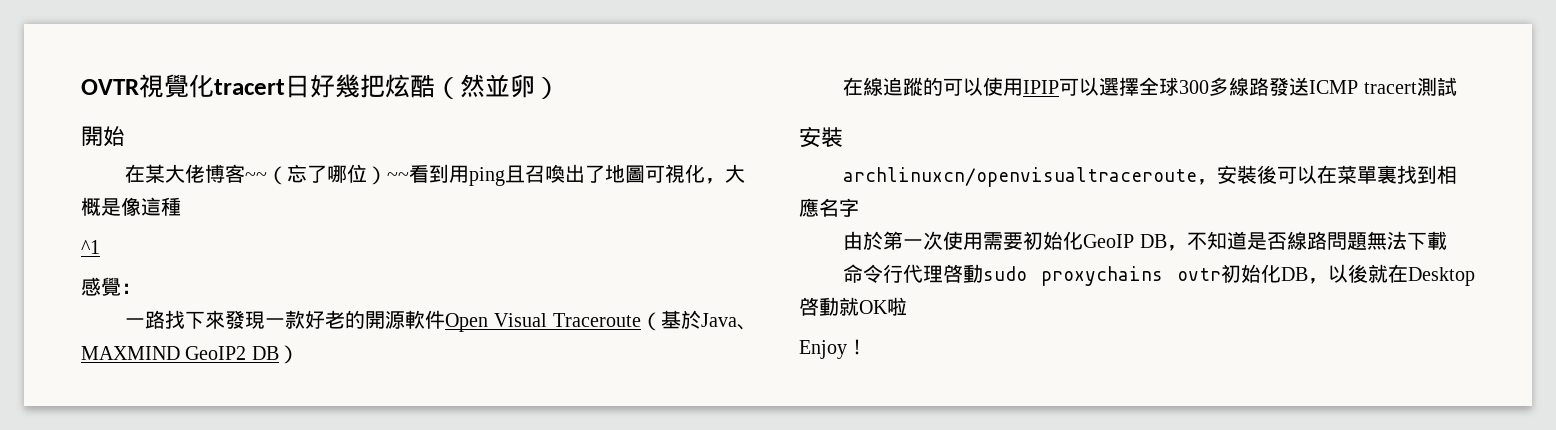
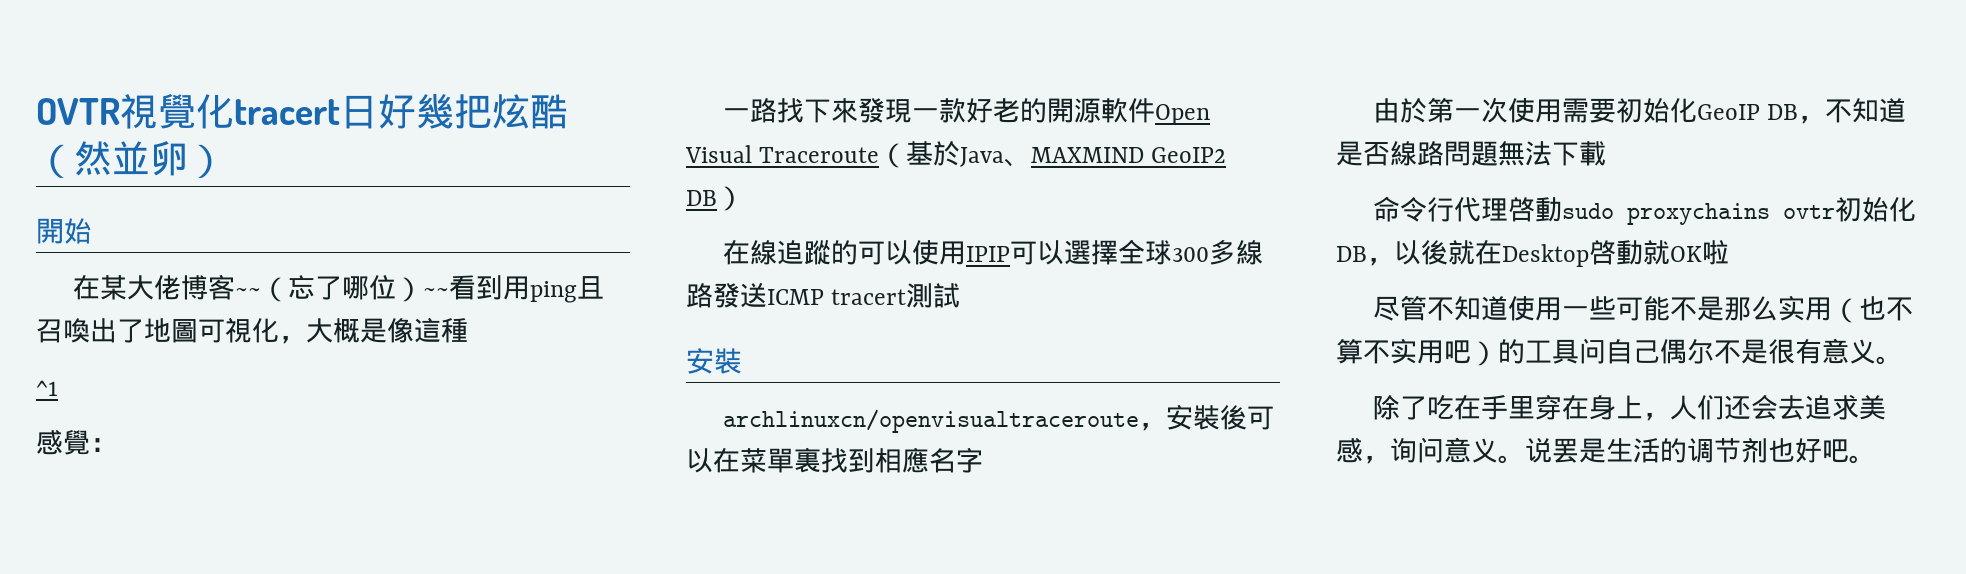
- Enjoy！
+ 尽管不知道使用一些可能不是那么实用（也不算不实用吧）的工具问自己偶尔不是很有意义。
+ 除了吃在手里穿在身上，人们还会去追求美感，询问意义。说罢是生活的调节剂也好吧。

